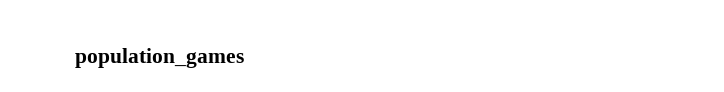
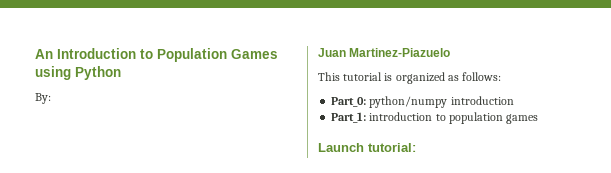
- population_games
+ An Introduction to Population Games using Python
+ By:
+ Juan Martinez-Piazuelo
+ This tutorial is organized as follows:
+ Part_0: python/numpy introduction
+ Part_1: introduction to population games
+ Launch tutorial:

